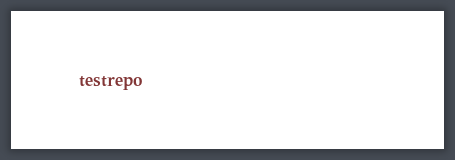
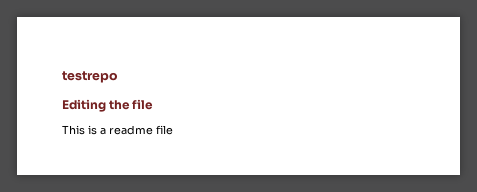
+ Editing the file
+ This is a readme file

